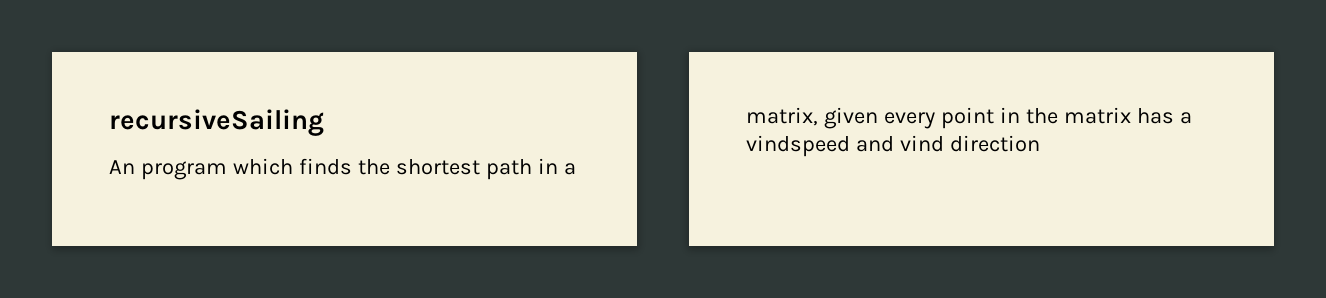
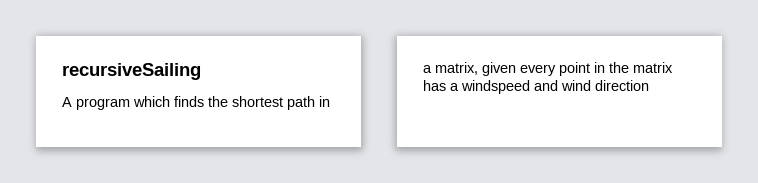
- An program which finds the shortest path in a matrix, given every point in the matrix has a vindspeed and vind direction
+ A program which finds the shortest path in a matrix, given every point in the matrix has a windspeed and wind direction

